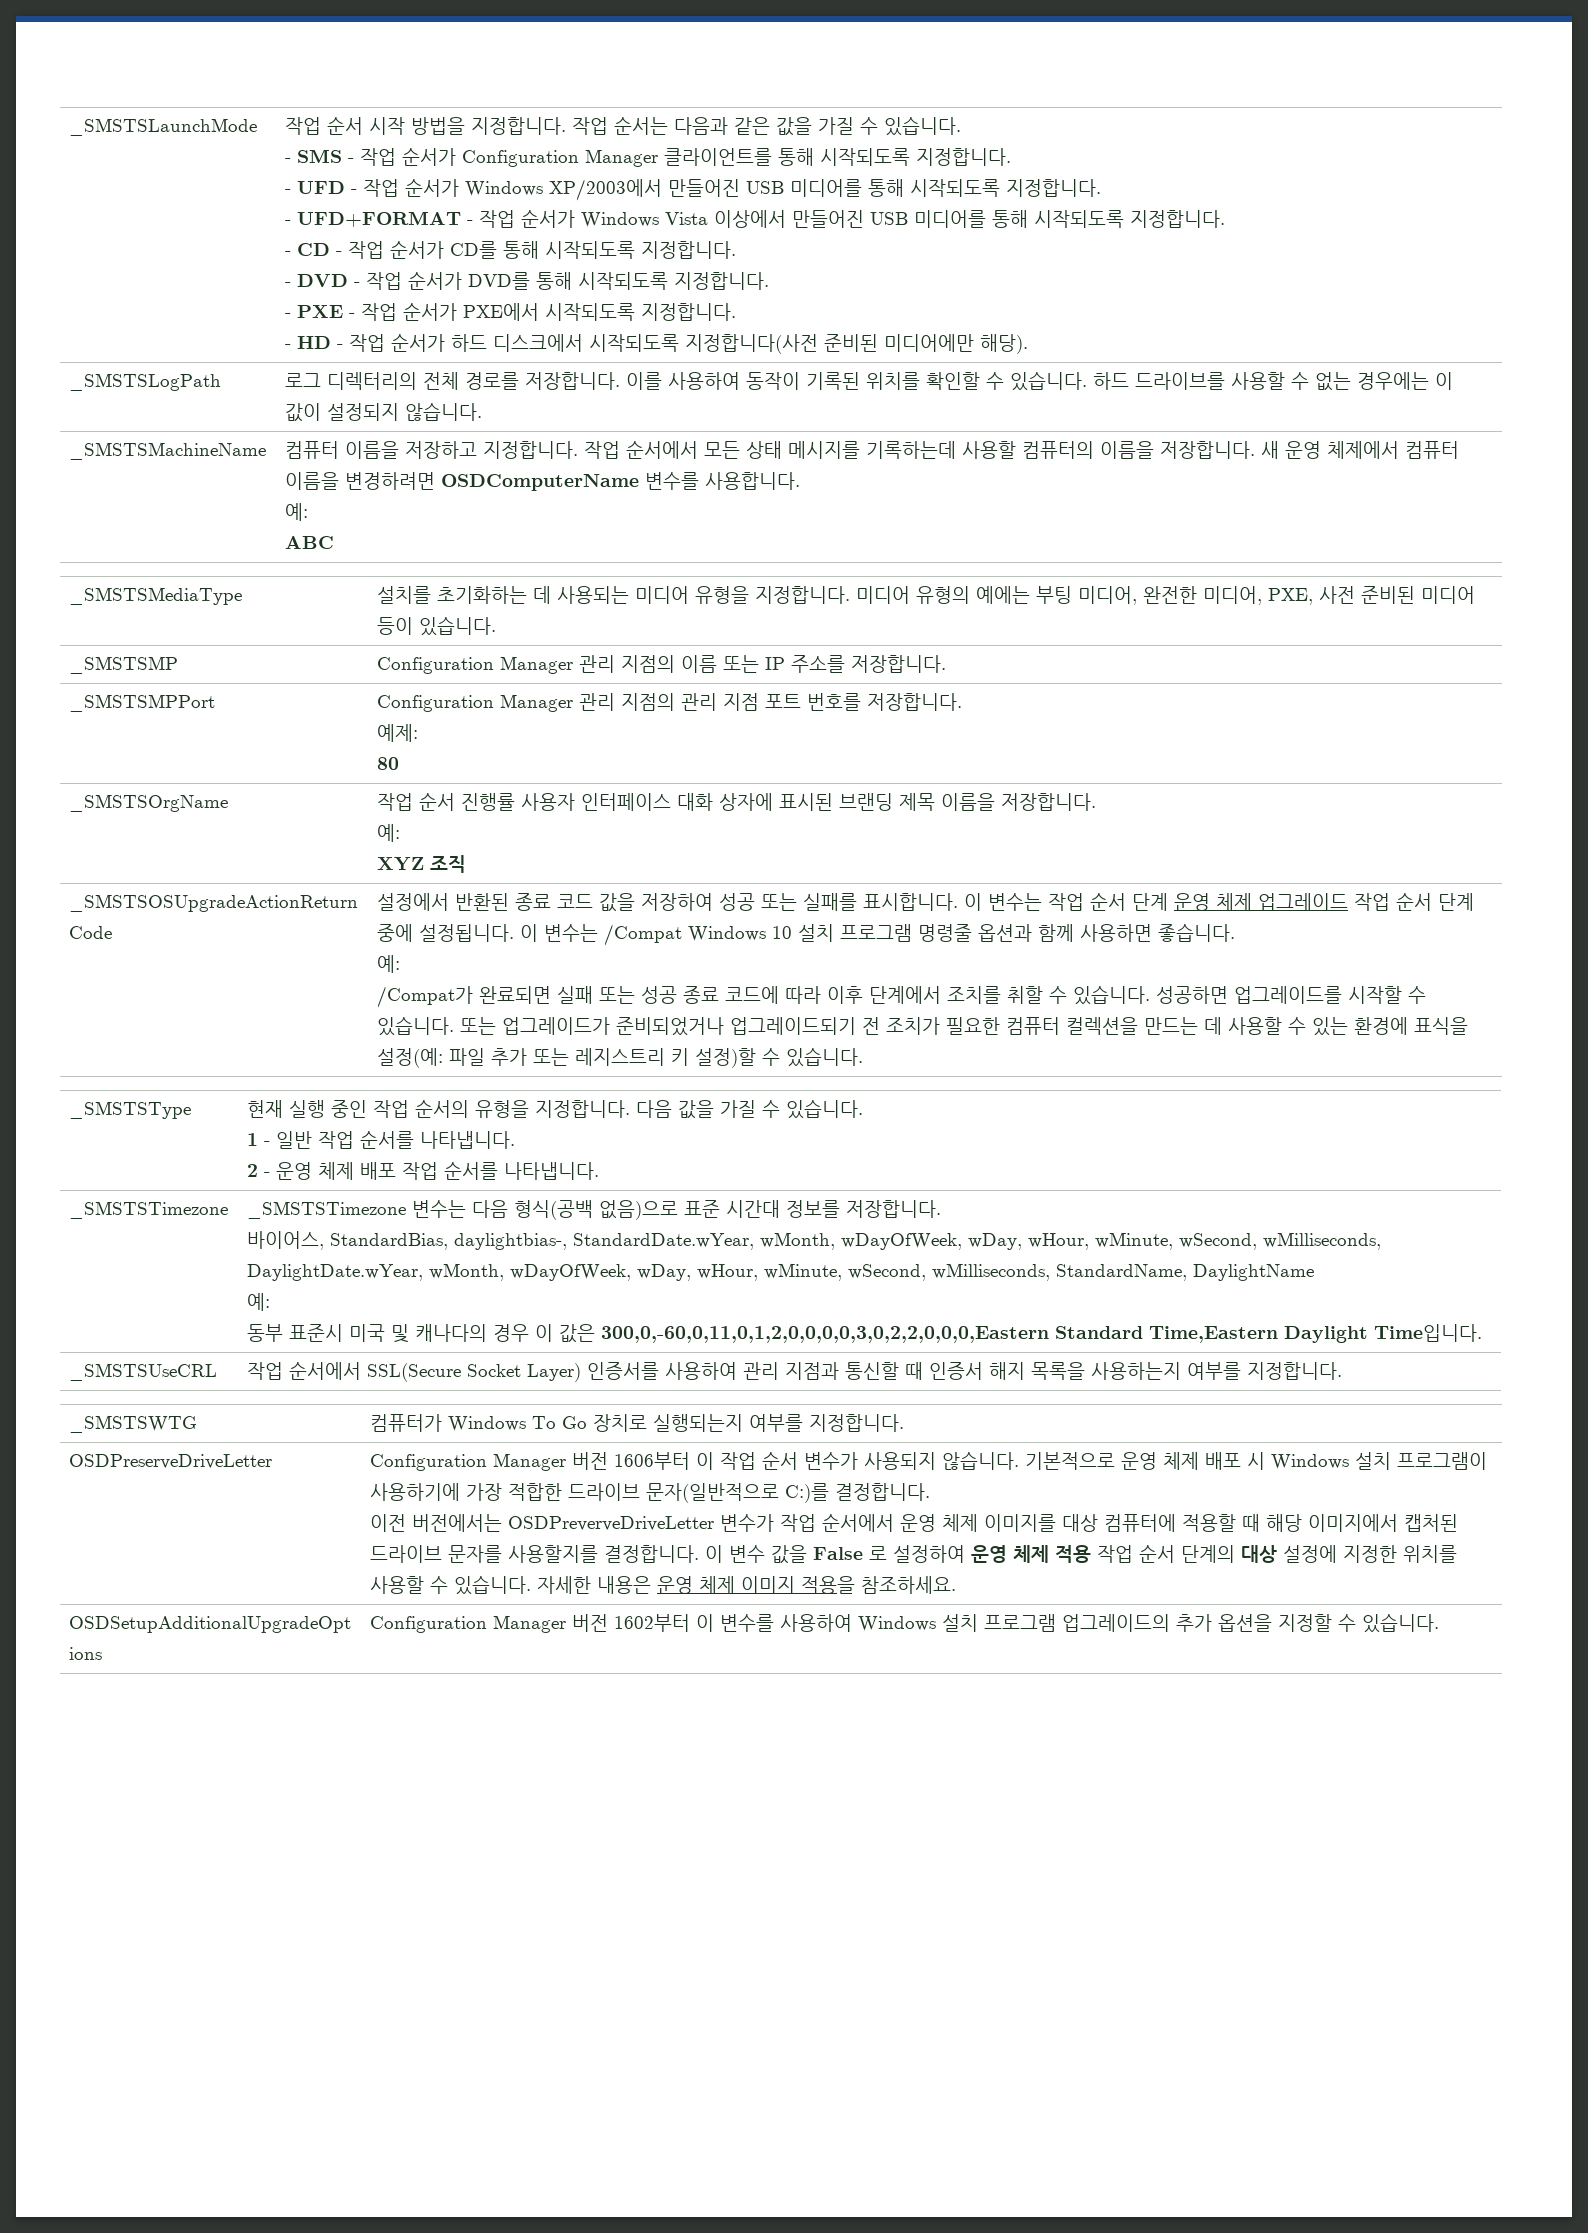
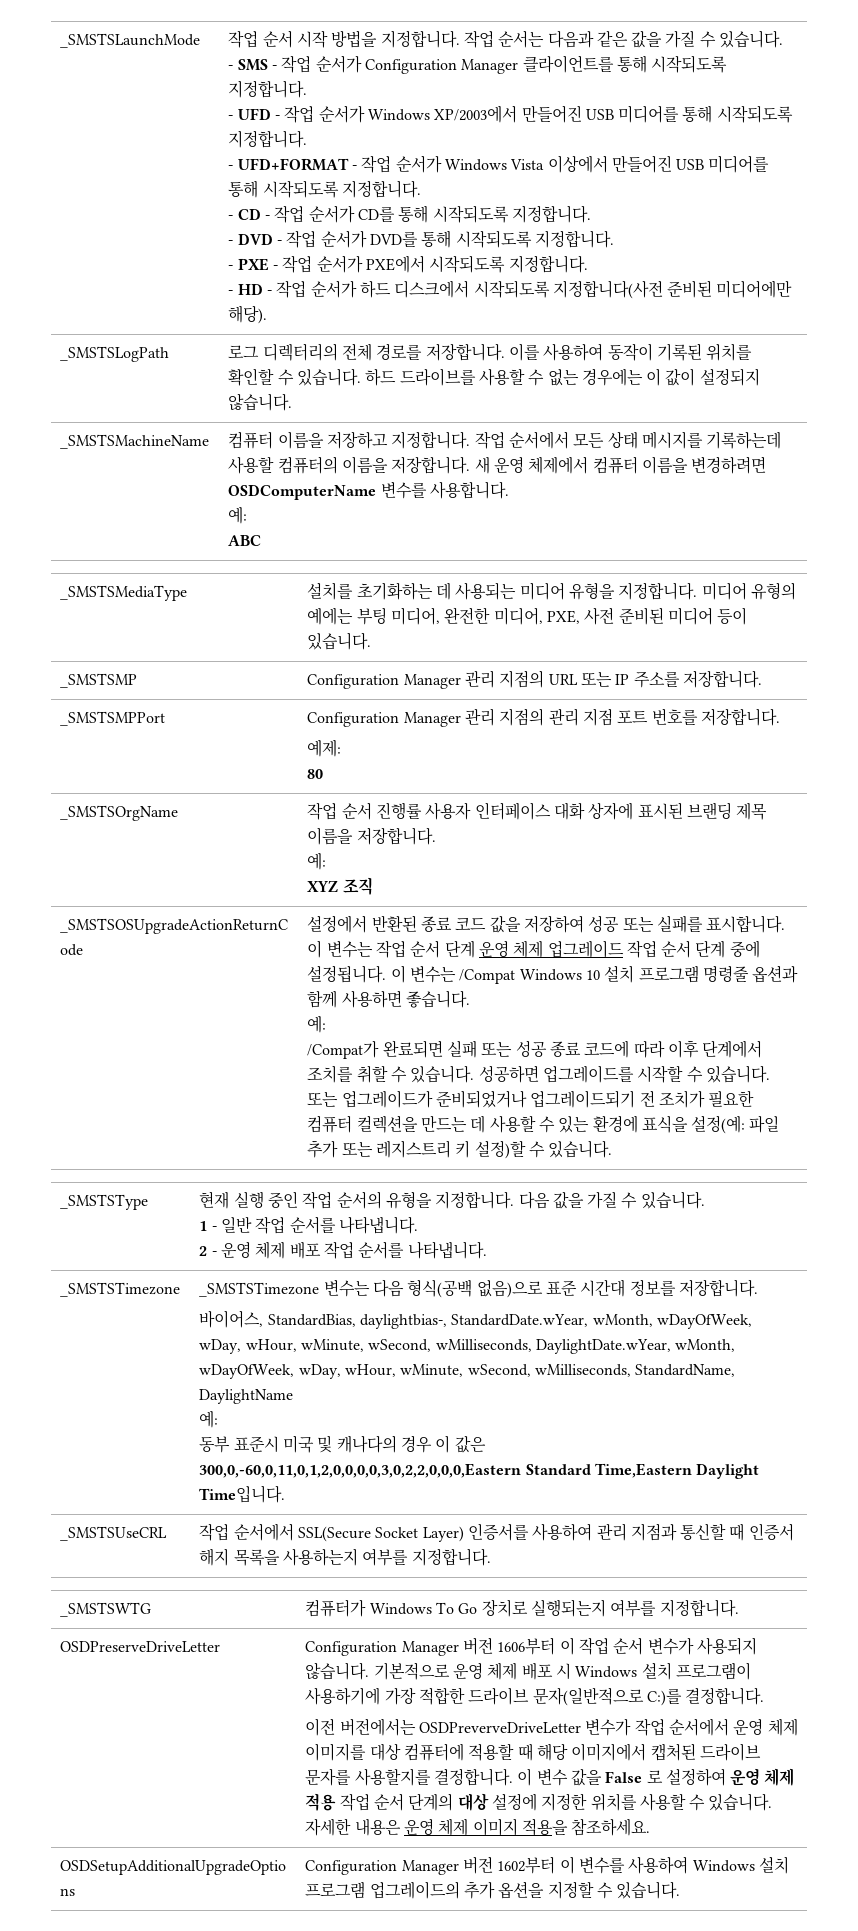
- _SMSTSMP | Configuration Manager 관리 지점의 이름 또는 IP 주소를 저장합니다.
+ _SMSTSMP | Configuration Manager 관리 지점의 URL 또는 IP 주소를 저장합니다.

